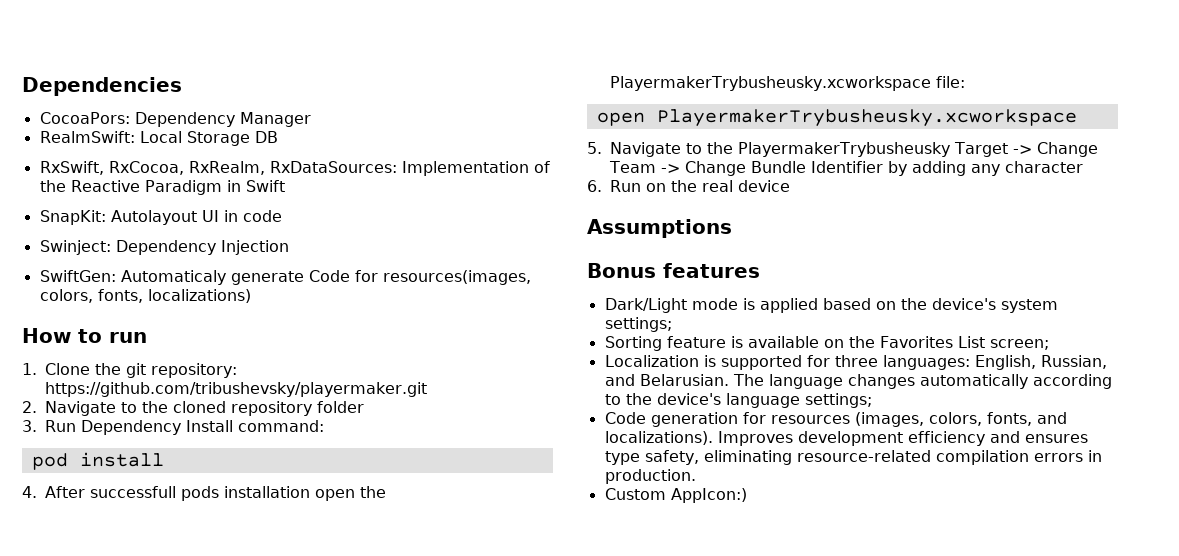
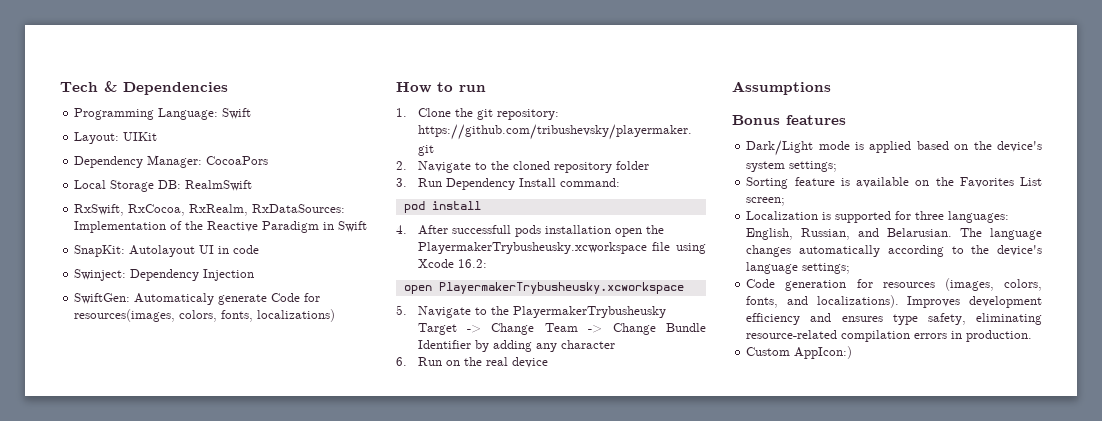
- Dependencies
+ Tech & Dependencies
- CocoaPors: Dependency Manager
- RealmSwift: Local Storage DB
+ Programming Language: Swift
+ Layout: UIKit
+ Dependency Manager: CocoaPors
+ Local Storage DB: RealmSwift
- 4. After successfull pods installation open the PlayermakerTrybusheusky.xcworkspace file:
+ 4. After successfull pods installation open the PlayermakerTrybusheusky.xcworkspace file using Xcode 16.2:

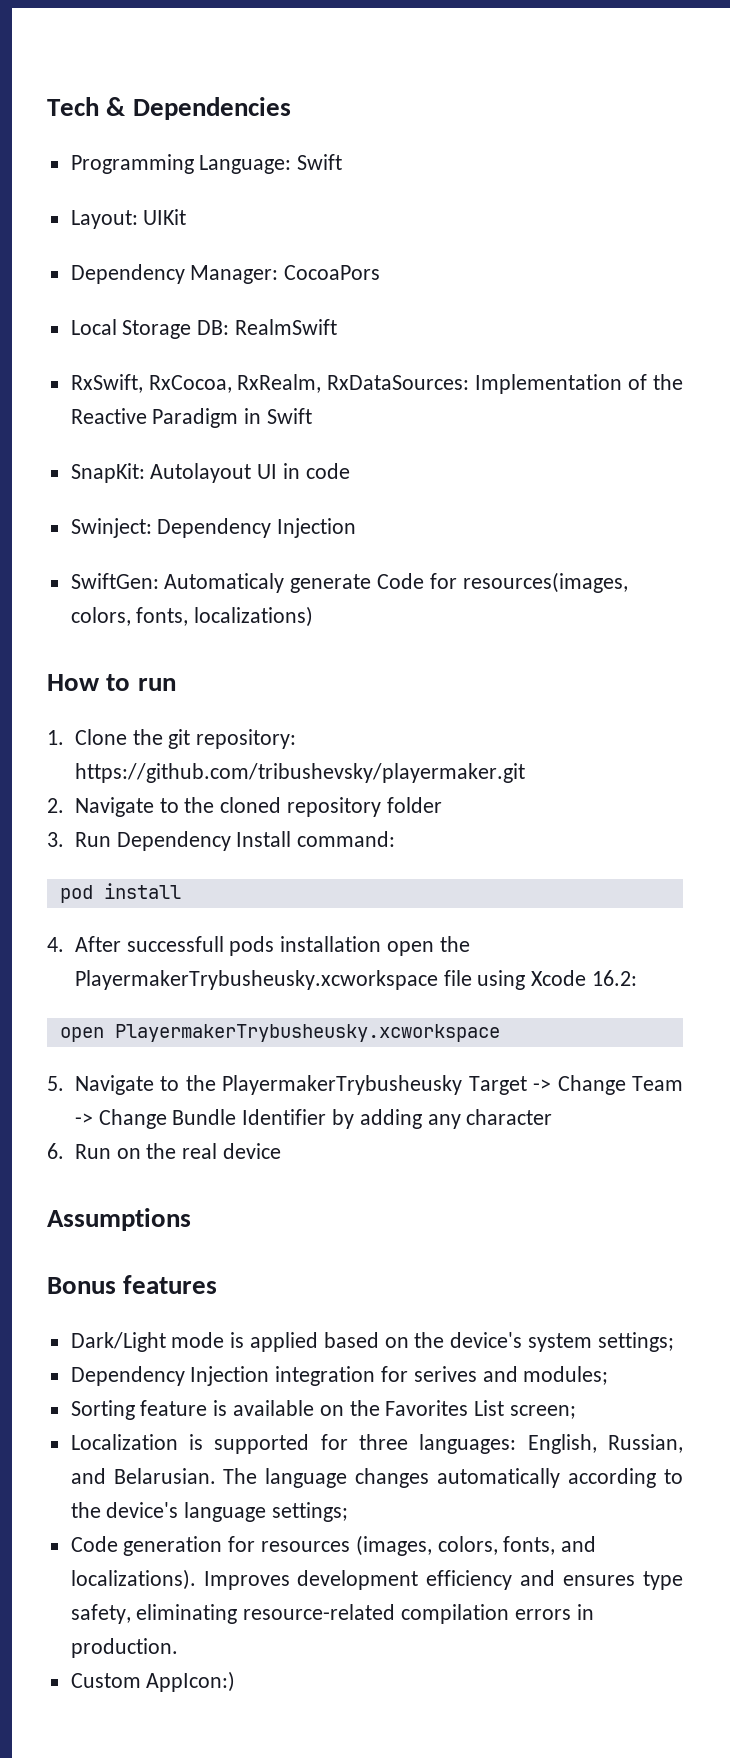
+ Dependency Injection integration for serives and modules;

